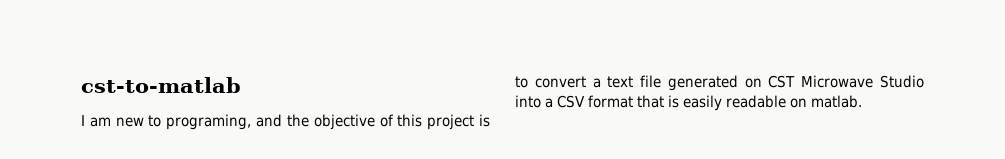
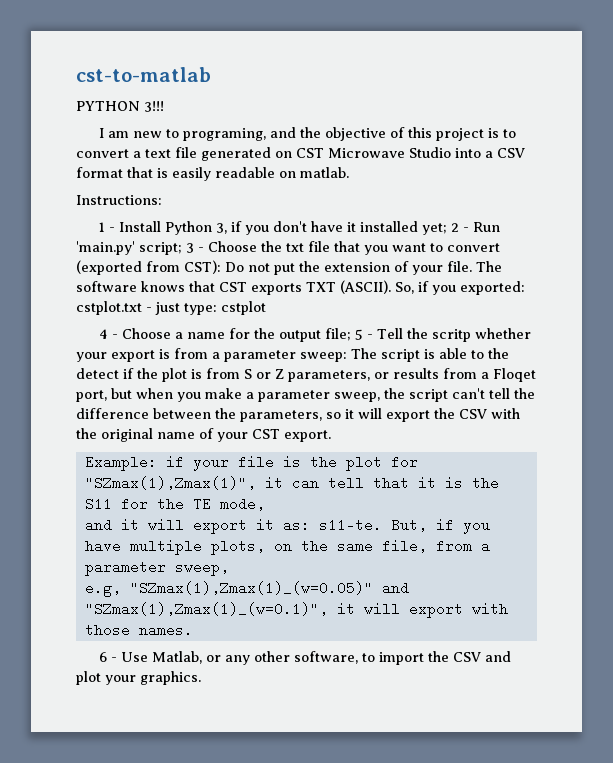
+ PYTHON 3!!!
+ Instructions:
+ 1 - Install Python 3, if you don't have it installed yet; 2 - Run 'main.py' script; 3 - Choose the txt file that you want to convert (exported from CST): Do not put the extension of your file. The software knows that CST exports TXT (ASCII). So, if you exported: cstplot.txt - just type: cstplot
+ 4 - Choose a name for the output file; 5 - Tell the scritp whether your export is from a parameter sweep: The script is able to the detect if the plot is from S or Z parameters, or results from a Floqet port, but when you make a parameter sweep, the script can't tell the difference between the parameters, so it will export the CSV with the original name of your CST export.
+ Example: if your file is the plot for "SZmax(1),Zmax(1)", it can tell that it is the S11 for the TE mode,
+ and it will export it as: s11-te. But, if you have multiple plots, on the same file, from a parameter sweep,
+ e.g, "SZmax(1),Zmax(1)_(w=0.05)" and "SZmax(1),Zmax(1)_(w=0.1)", it will export with those names.
+ 6 - Use Matlab, or any other software, to import the CSV and plot your graphics.

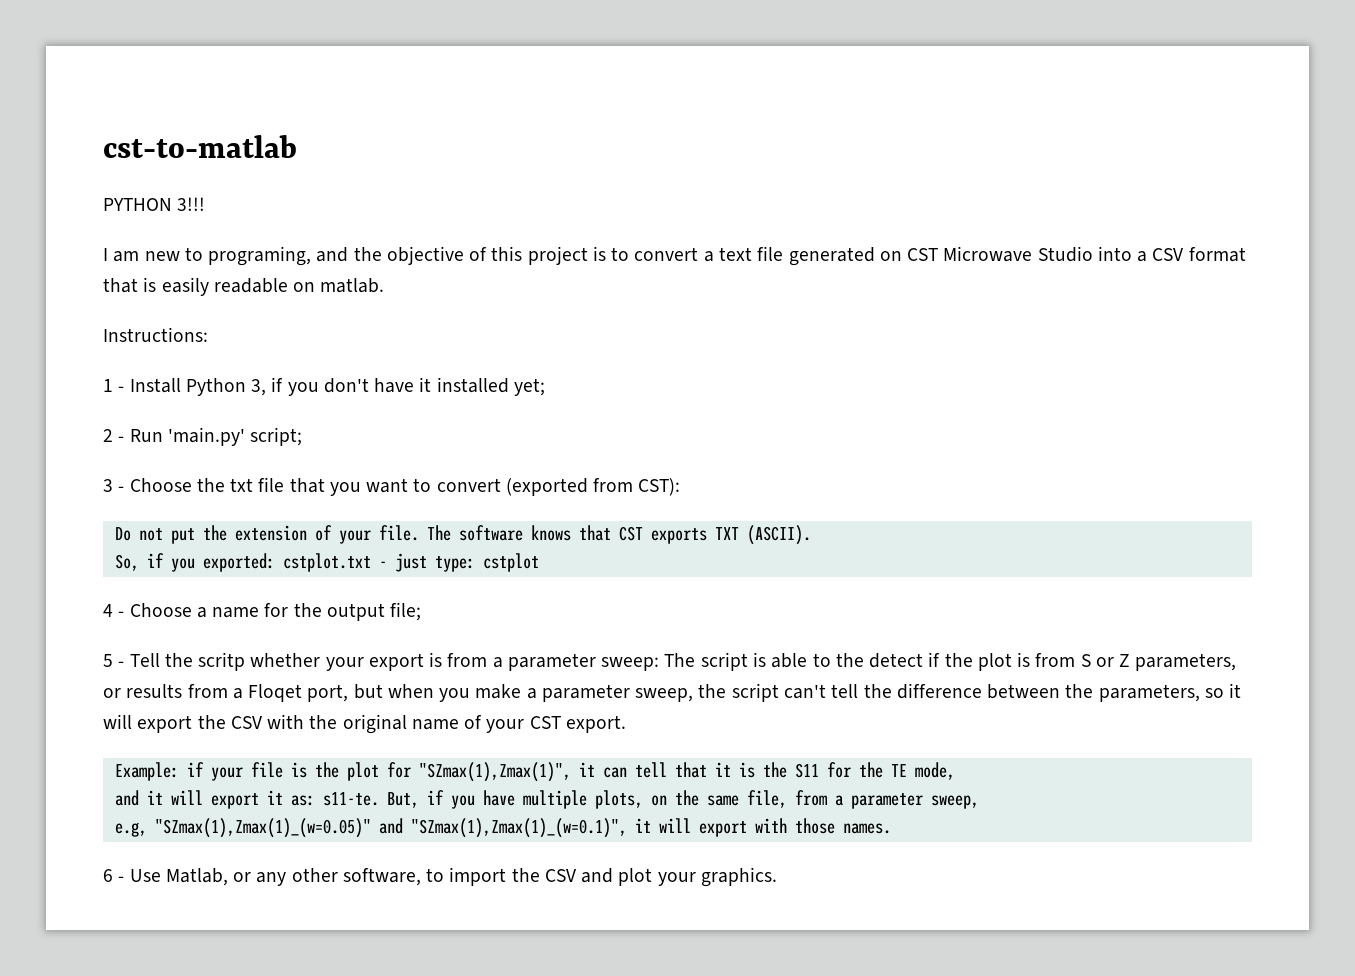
- 1 - Install Python 3, if you don't have it installed yet; 2 - Run 'main.py' script; 3 - Choose the txt file that you want to convert (exported from CST): Do not put the extension of your file.
+ 1 - Install Python 3, if you don't have it installed yet;
+ 2 - Run 'main.py' script;
+ 3 - Choose the txt file that you want to convert (exported from CST):
+ Do not put the extension of your file.
- The software knows that CST exports TXT (ASCII). So, if you exported: cstplot.txt - just type: cstplot
+ The software knows that CST exports TXT (ASCII).
+ So, if you exported: cstplot.txt - just type: cstplot
- 4 - Choose a name for the output file; 5 - Tell the scritp whether your export is from a parameter sweep:
+ 4 - Choose a name for the output file;
+ 5 - Tell the scritp whether your export is from a parameter sweep:

